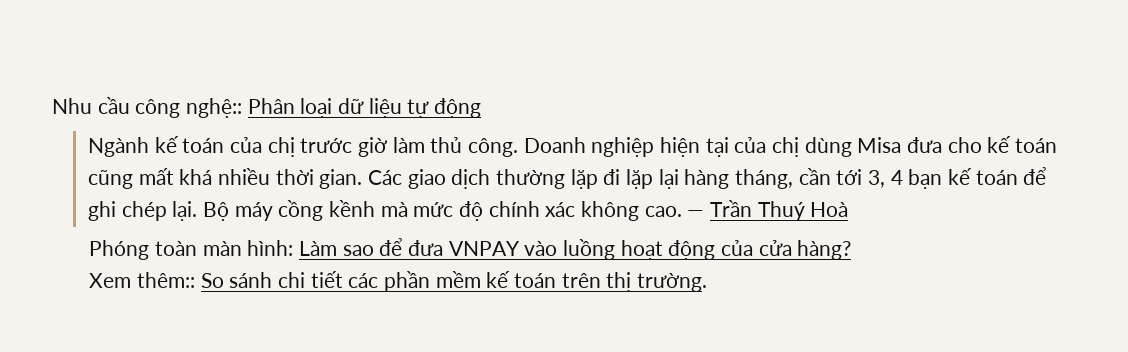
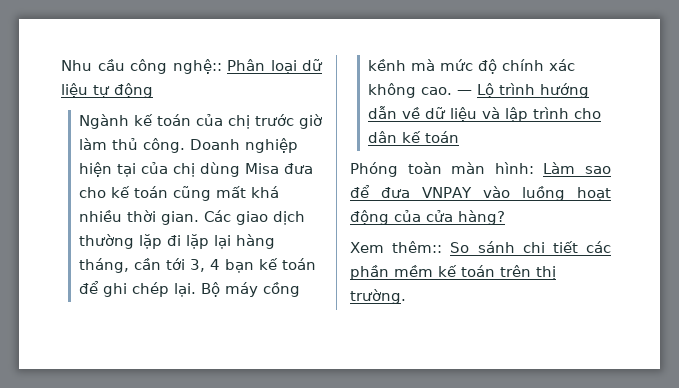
- — Trần Thuý Hoà
+ — Lộ trình hướng dẫn về dữ liệu và lập trình cho dân kế toán

